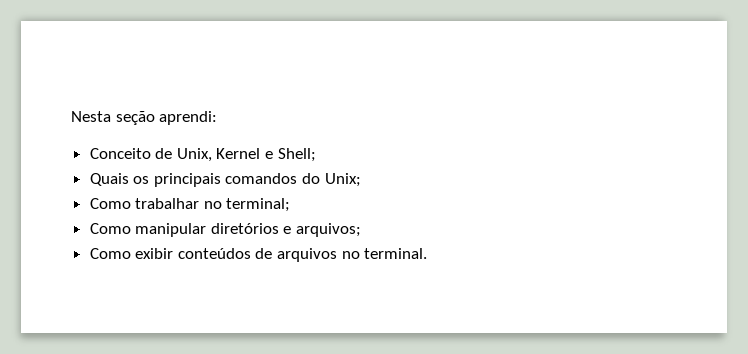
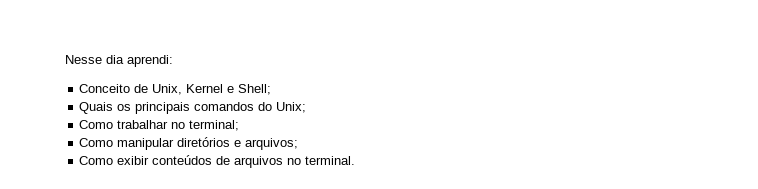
- Nesta seção aprendi:
+ Nesse dia aprendi:

